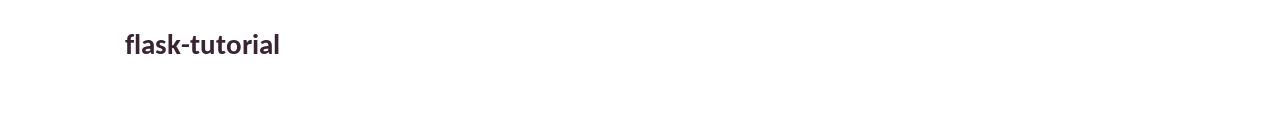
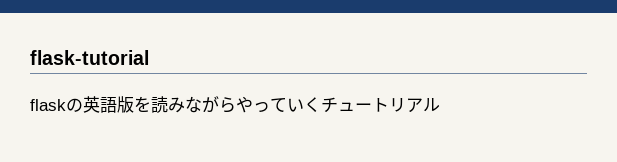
+ flaskの英語版を読みながらやっていくチュートリアル

